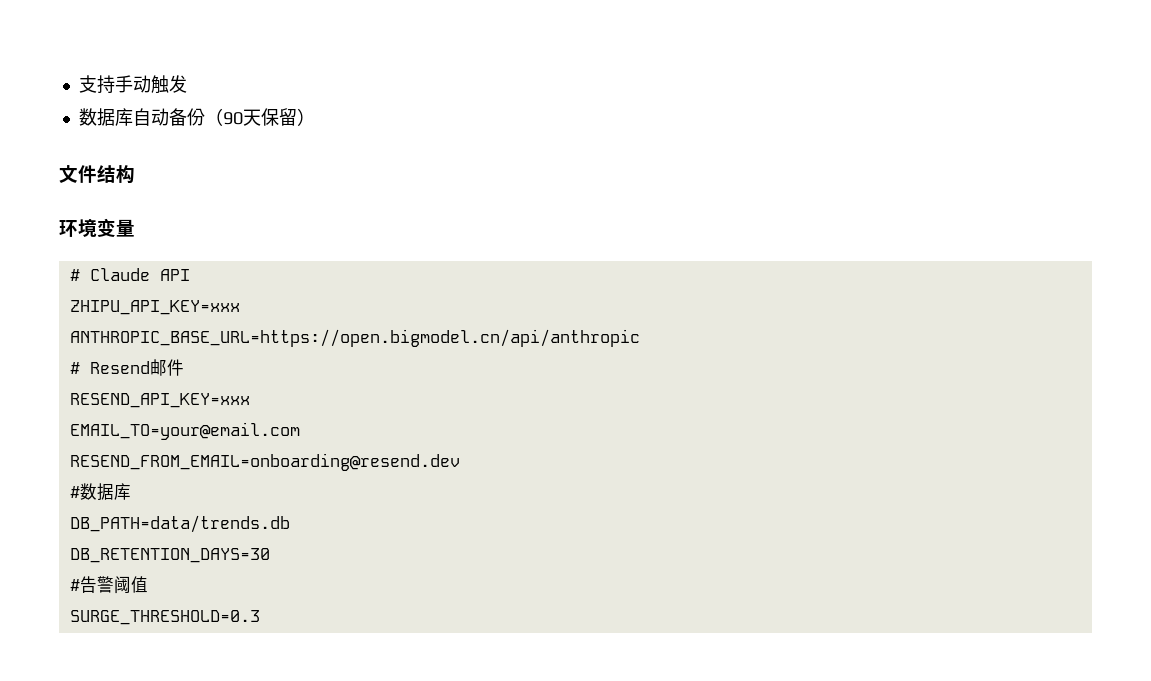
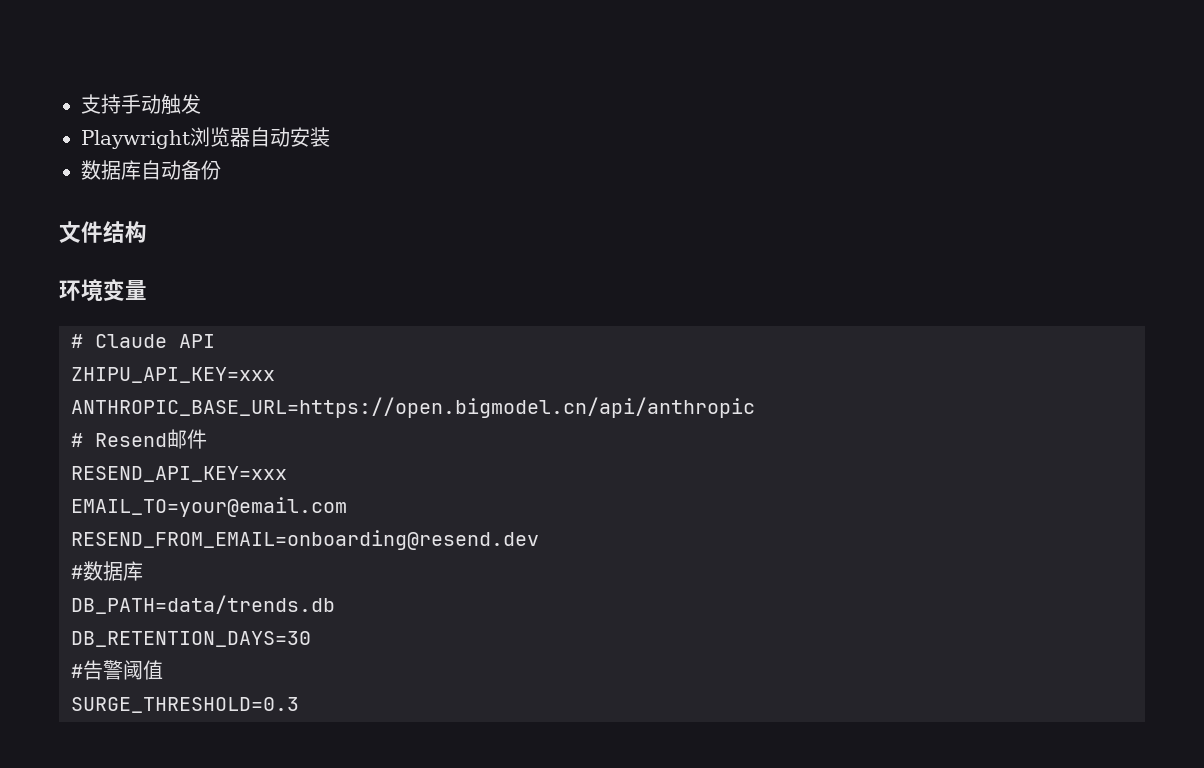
+ Playwright浏览器自动安装
- 数据库自动备份（90天保留）
+ 数据库自动备份

